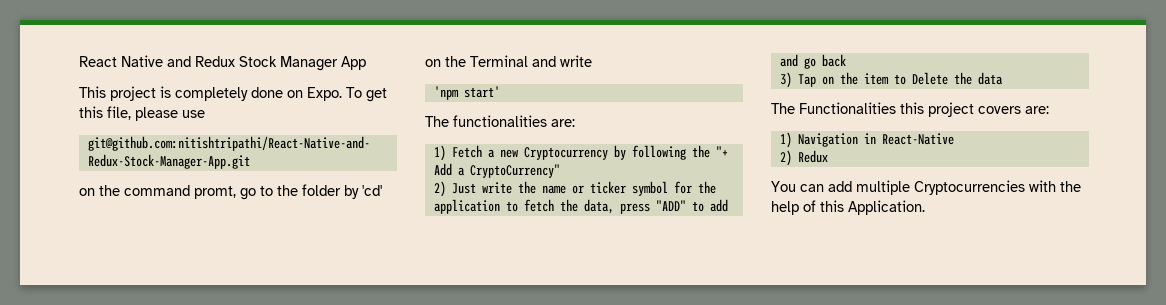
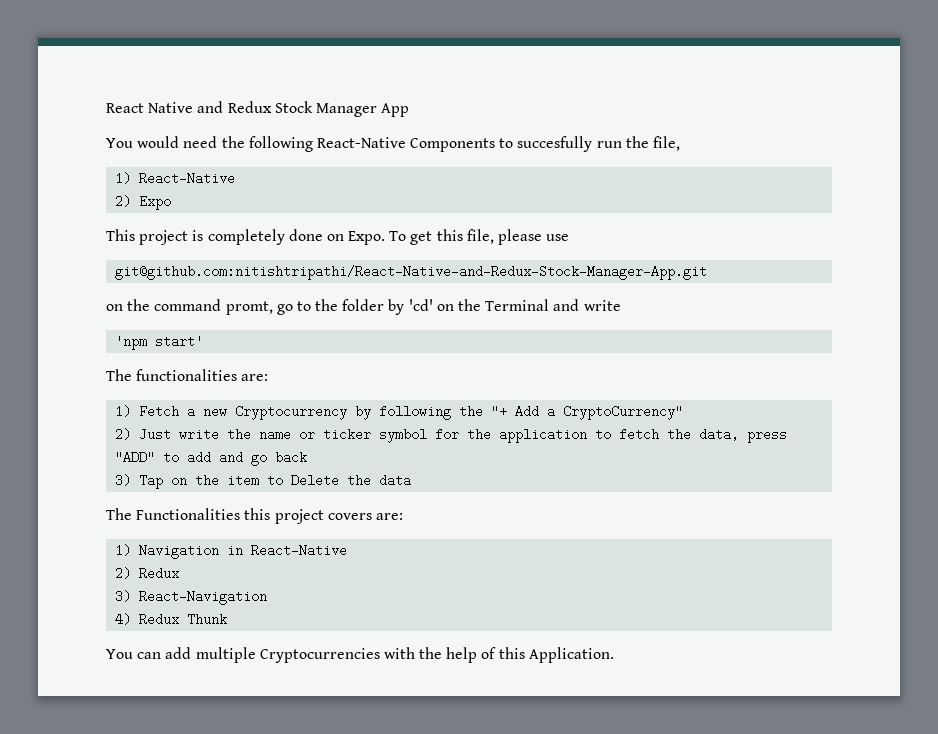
+ You would need the following React-Native Components to succesfully run the file,
+ 1) React-Native
+ 2) Expo
+ 3) React-Navigation
+ 4) Redux Thunk

